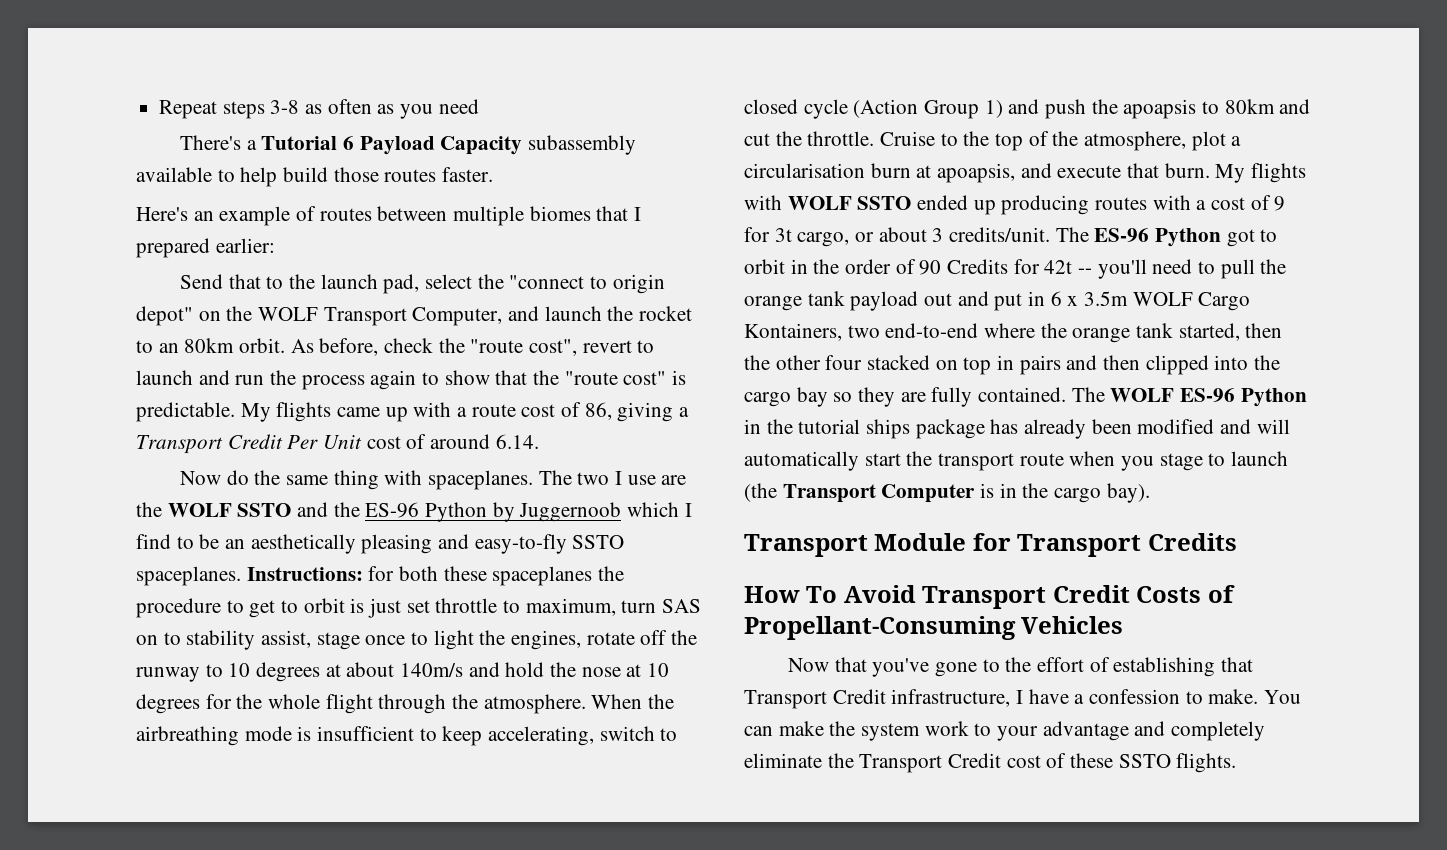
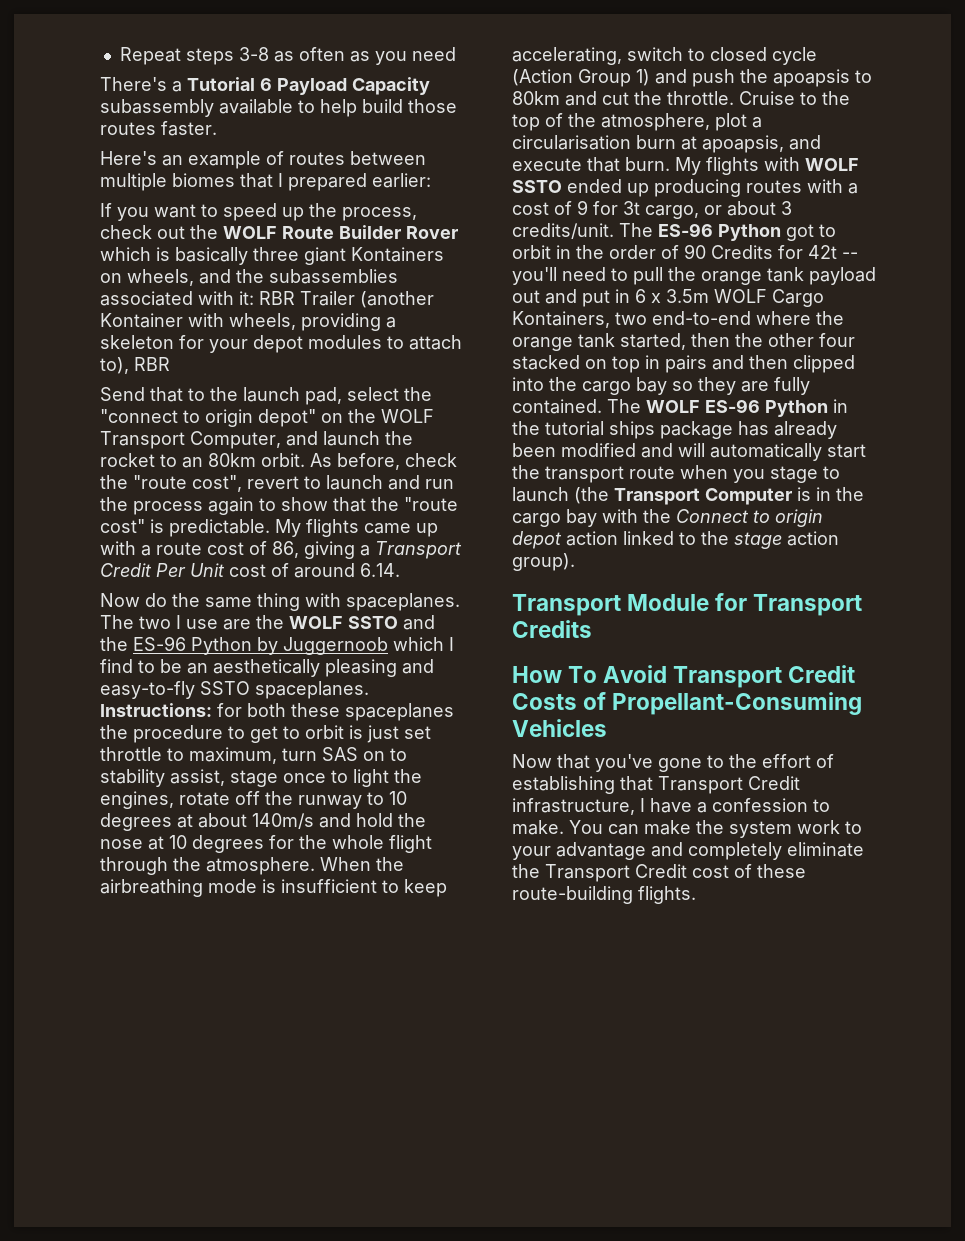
+ If you want to speed up the process, check out the WOLF Route Builder Rover which is basically three giant Kontainers on wheels, and the subassemblies associated with it: RBR Trailer (another Kontainer with wheels, providing a skeleton for your depot modules to attach to), RBR
- The WOLF ES-96 Python in the tutorial ships package has already been modified and will automatically start the transport route when you stage to launch (the Transport Computer is in the cargo bay).
+ The WOLF ES-96 Python in the tutorial ships package has already been modified and will automatically start the transport route when you stage to launch (the Transport Computer is in the cargo bay with the Connect to origin depot action linked to the stage action group).
- You can make the system work to your advantage and completely eliminate the Transport Credit cost of these SSTO flights.
+ You can make the system work to your advantage and completely eliminate the Transport Credit cost of these route-building flights.

